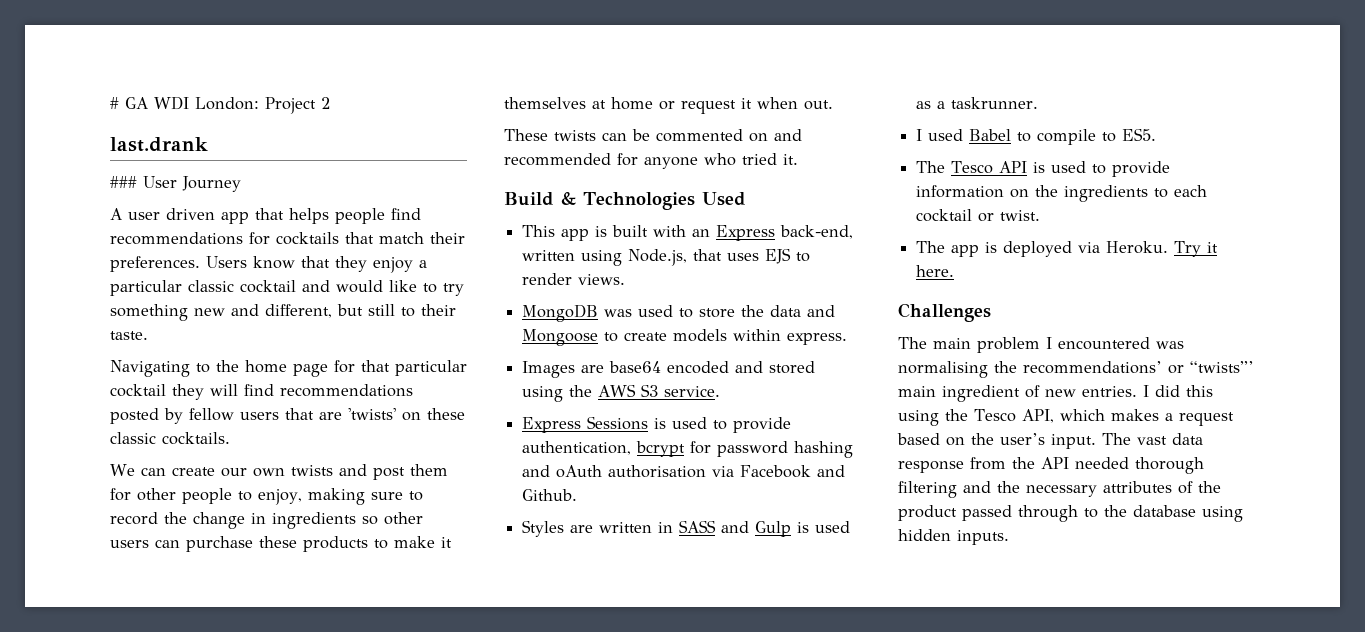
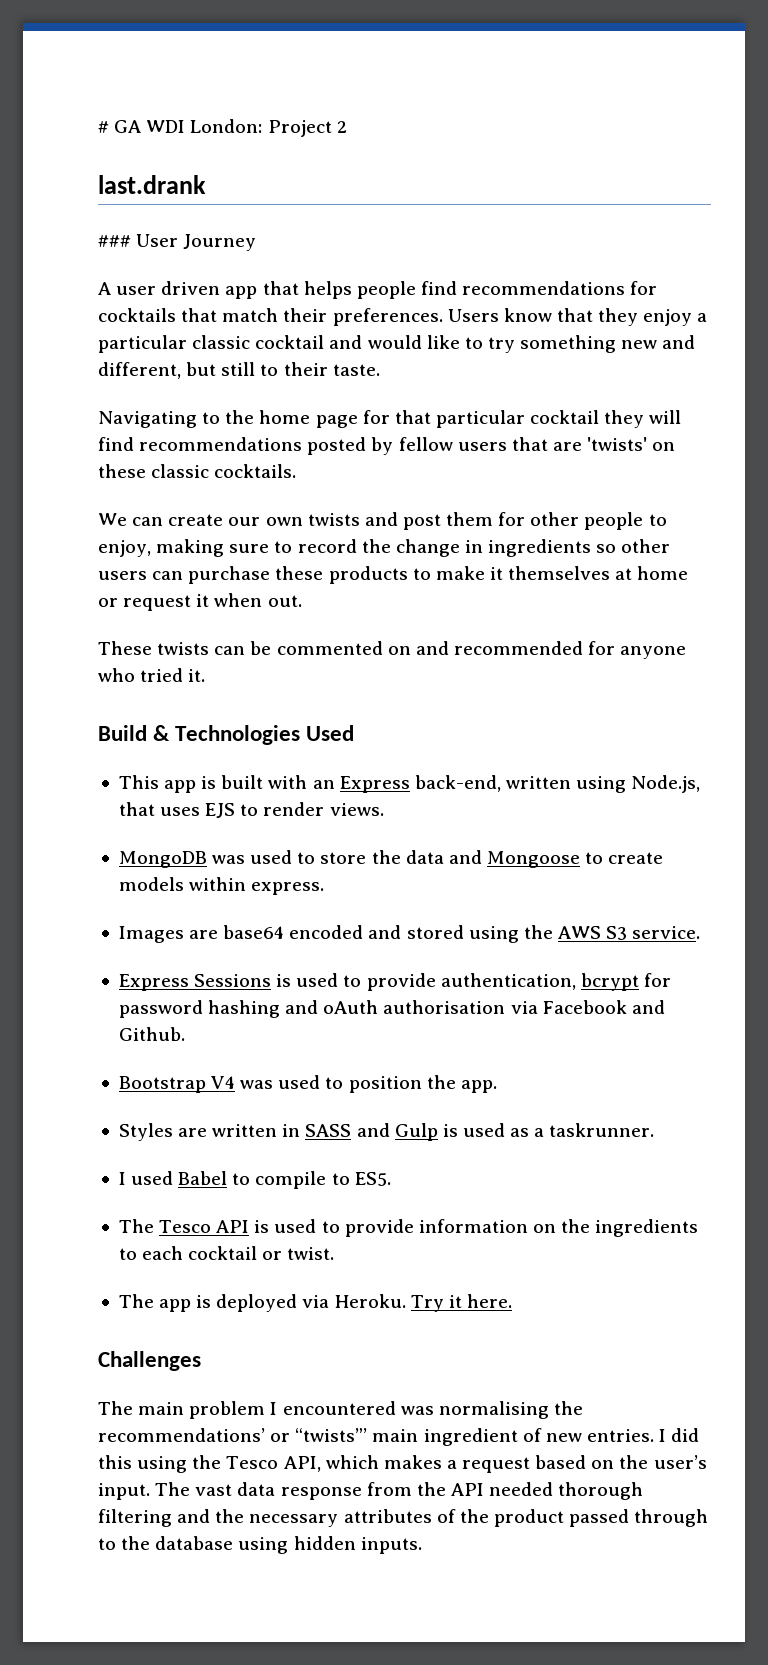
+ Bootstrap V4 was used to position the app.

